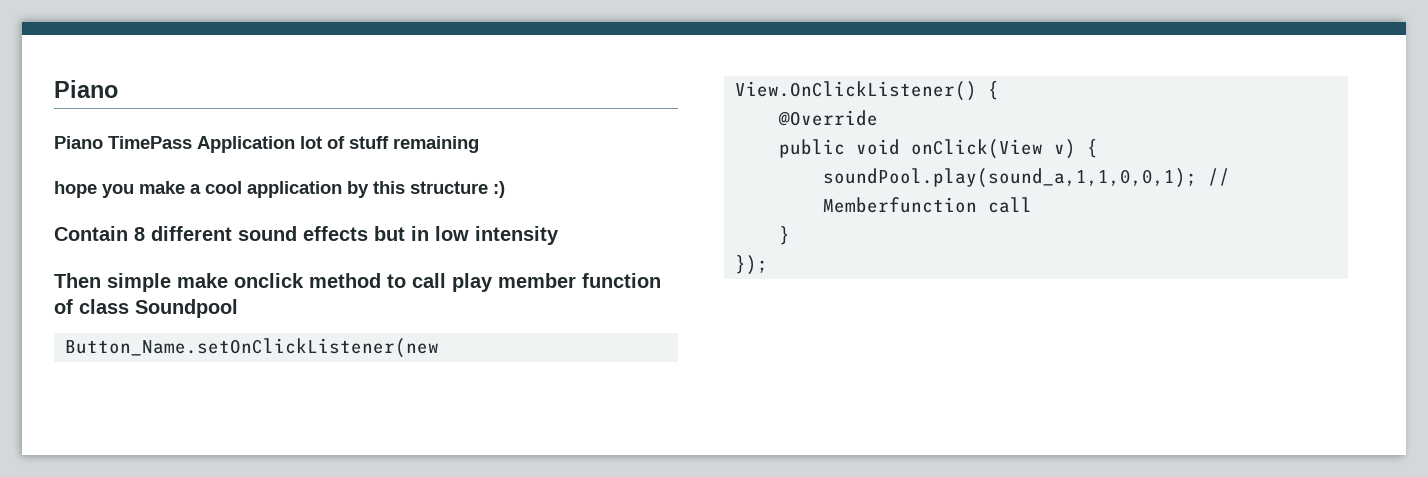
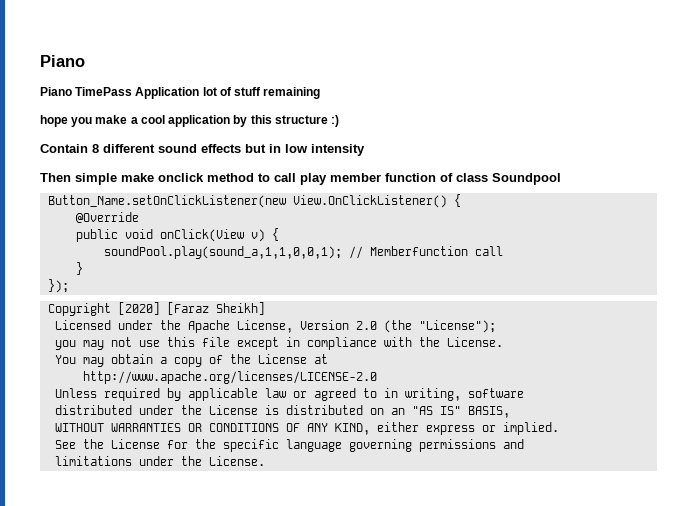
+ Copyright [2020] [Faraz Sheikh]
+ Licensed under the Apache License, Version 2.0 (the "License");
+ you may not use this file except in compliance with the License.
+ You may obtain a copy of the License at
+ http://www.apache.org/licenses/LICENSE-2.0
+ Unless required by applicable law or agreed to in writing, software
+ distributed under the License is distributed on an "AS IS" BASIS,
+ WITHOUT WARRANTIES OR CONDITIONS OF ANY KIND, either express or implied.
+ See the License for the specific language governing permissions and
+ limitations under the License.

